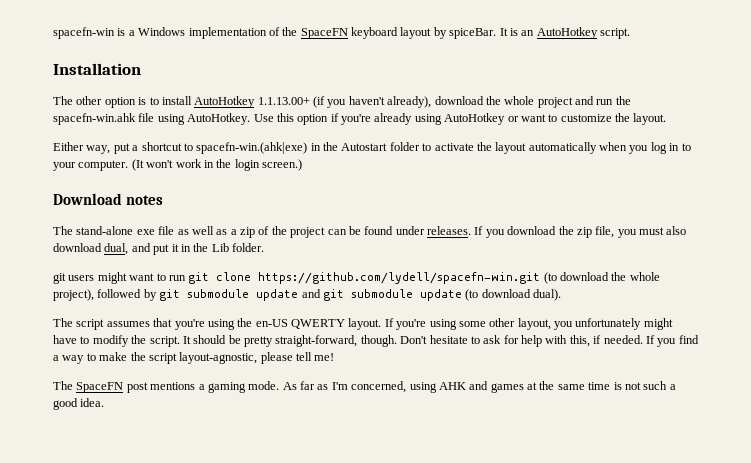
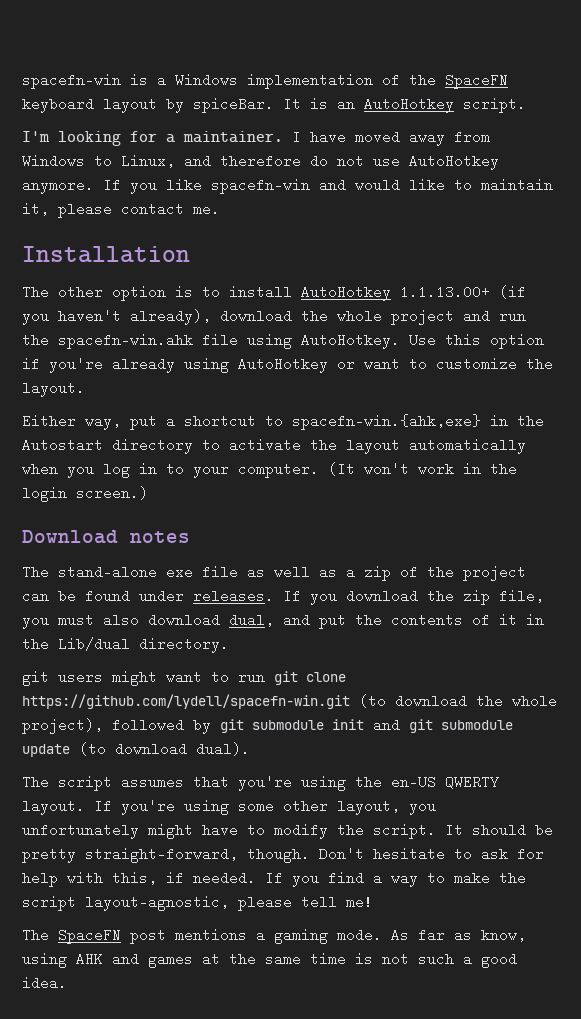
+ I'm looking for a maintainer. I have moved away from Windows to Linux, and therefore do not use AutoHotkey anymore. If you like spacefn-win and would like to maintain it, please contact me.
- Either way, put a shortcut to spacefn-win.(ahk|exe) in the Autostart folder to activate the layout automatically when you log in to your computer.
+ Either way, put a shortcut to spacefn-win.{ahk,exe} in the Autostart directory to activate the layout automatically when you log in to your computer.
- If you download the zip file, you must also download dual, and put it in the Lib folder.
+ If you download the zip file, you must also download dual, and put the contents of it in the Lib/dual directory.
- git users might want to run git clone https://github.com/lydell/spacefn-win.git (to download the whole project), followed by git submodule update and git submodule update (to download dual).
+ git users might want to run git clone https://github.com/lydell/spacefn-win.git (to download the whole project), followed by git submodule init and git submodule update (to download dual).
- As far as I'm concerned, using AHK and games at the same time is not such a good idea.
+ As far as know, using AHK and games at the same time is not such a good idea.

